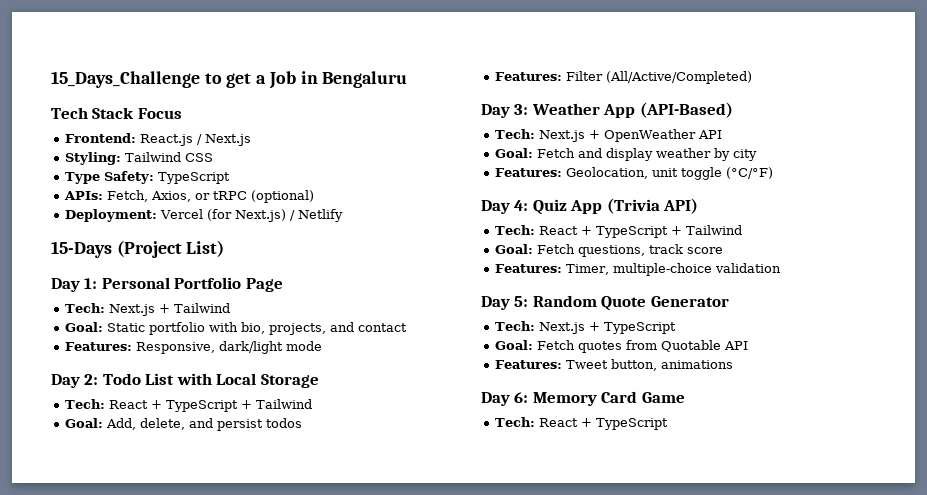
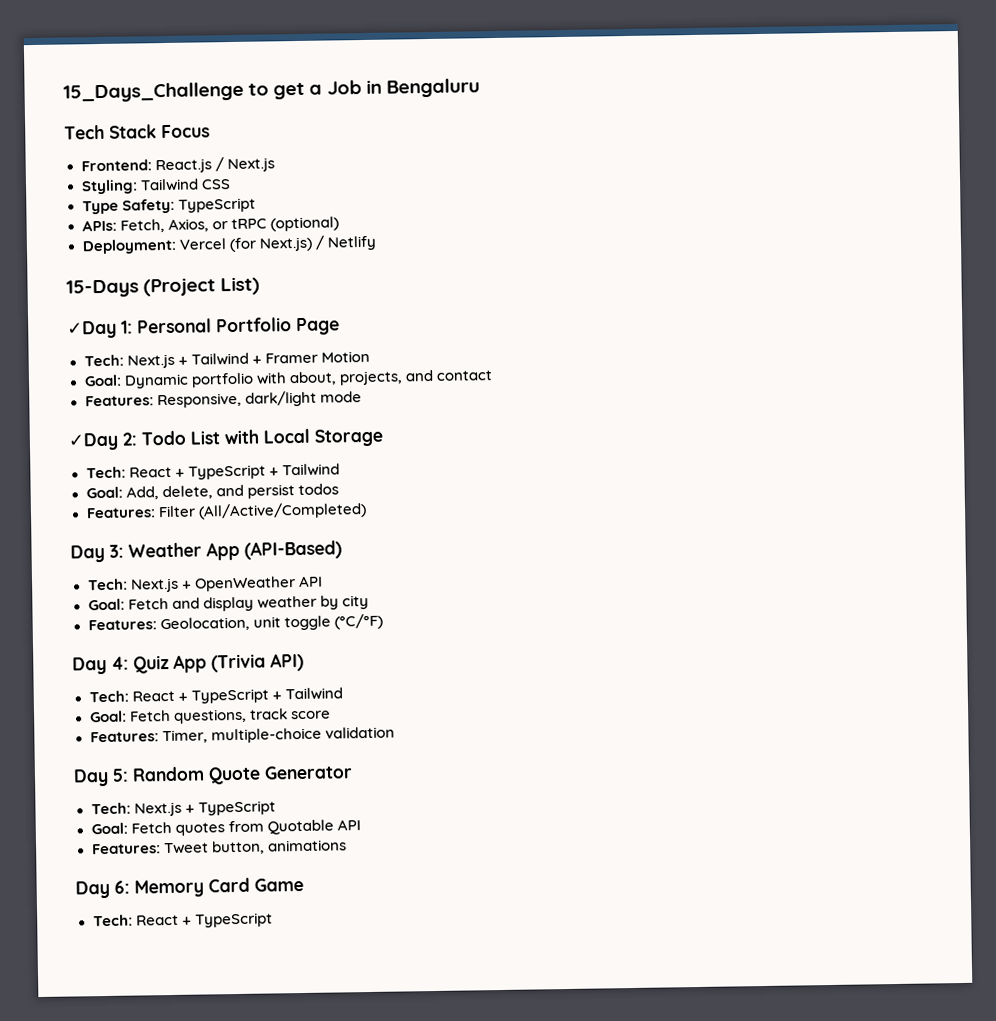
- Day 1: Personal Portfolio Page
+ ✓Day 1: Personal Portfolio Page
- Tech: Next.js + Tailwind
- Goal: Static portfolio with bio, projects, and contact
+ Tech: Next.js + Tailwind + Framer Motion
+ Goal: Dynamic portfolio with about, projects, and contact
- Day 2: Todo List with Local Storage
+ ✓Day 2: Todo List with Local Storage

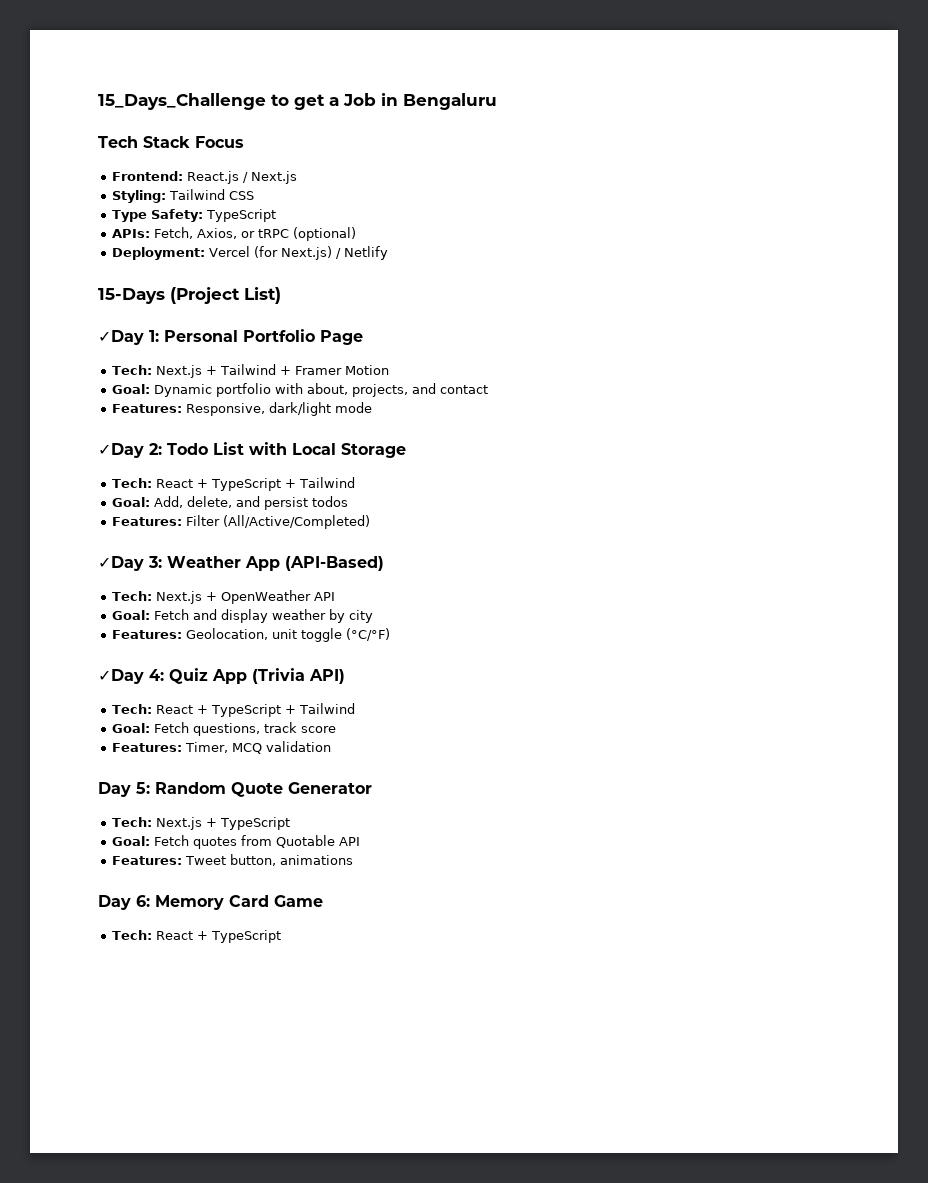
- Day 3: Weather App (API-Based)
+ ✓Day 3: Weather App (API-Based)
- Day 4: Quiz App (Trivia API)
+ ✓Day 4: Quiz App (Trivia API)
- Features: Timer, multiple-choice validation
+ Features: Timer, MCQ validation

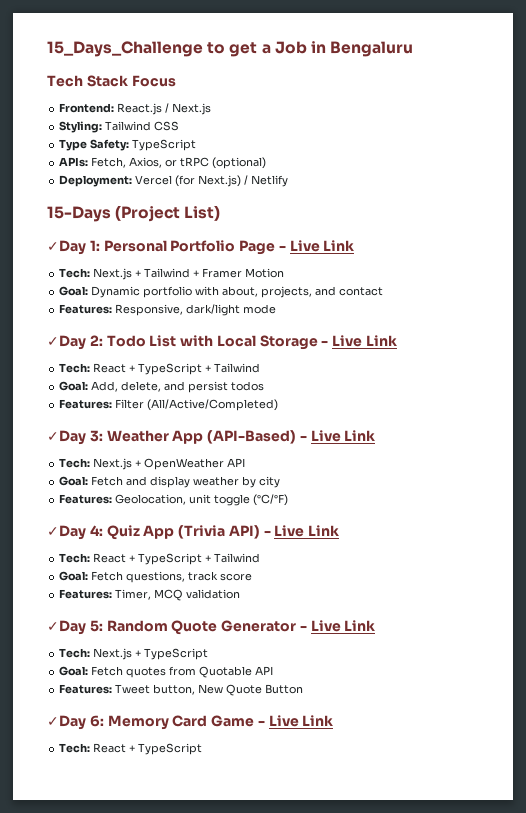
- ✓Day 1: Personal Portfolio Page
+ ✓Day 1: Personal Portfolio Page - Live Link
- ✓Day 2: Todo List with Local Storage
+ ✓Day 2: Todo List with Local Storage - Live Link
- ✓Day 3: Weather App (API-Based)
+ ✓Day 3: Weather App (API-Based) - Live Link
- ✓Day 4: Quiz App (Trivia API)
+ ✓Day 4: Quiz App (Trivia API) - Live Link
- Day 5: Random Quote Generator
+ ✓Day 5: Random Quote Generator - Live Link
- Features: Tweet button, animations
- Day 6: Memory Card Game
+ Features: Tweet button, New Quote Button
+ ✓Day 6: Memory Card Game - Live Link

